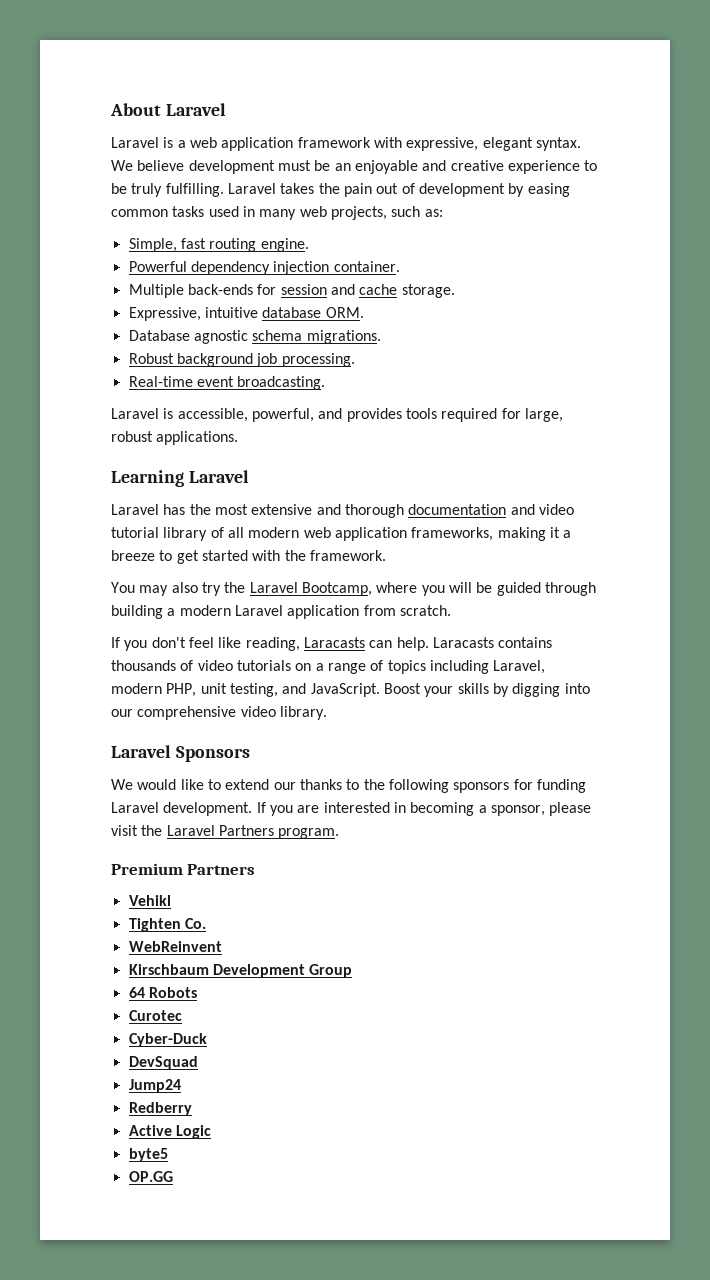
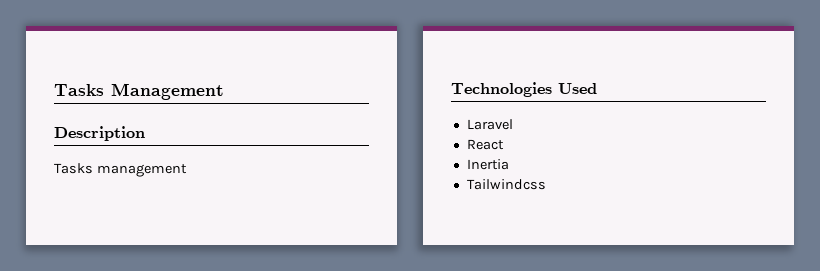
- About Laravel
- Laravel is a web application framework with expressive, elegant syntax. We believe development must be an enjoyable and creative experience to be truly fulfilling. Laravel takes the pain out of development by easing common tasks used in many web projects, such as:
- Simple, fast routing engine.
- Powerful dependency injection container.
- Multiple back-ends for session and cache storage.
- Expressive, intuitive database ORM.
- Database agnostic schema migrations.
- Robust background job processing.
- Real-time event broadcasting.
- Laravel is accessible, powerful, and provides tools required for large, robust applications.
- Learning Laravel
- Laravel has the most extensive and thorough documentation and video tutorial library of all modern web application frameworks, making it a breeze to get started with the framework.
- You may also try the Laravel Bootcamp, where you will be guided through building a modern Laravel application from scratch.
- If you don't feel like reading, Laracasts can help. Laracasts contains thousands of video tutorials on a range of topics including Laravel, modern PHP, unit testing, and JavaScript. Boost your skills by digging into our comprehensive video library.
- Laravel Sponsors
- We would like to extend our thanks to the following sponsors for funding Laravel development. If you are interested in becoming a sponsor, please visit the Laravel Partners program.
- Premium Partners
- Vehikl
- Tighten Co.
- WebReinvent
- Kirschbaum Development Group
- 64 Robots
- Curotec
- Cyber-Duck
- DevSquad
- Jump24
- Redberry
- Active Logic
- byte5
- OP.GG
+ Tasks Management
+ Description
+ Tasks management
+ Technologies Used
+ Laravel
+ React
+ Inertia
+ Tailwindcss

